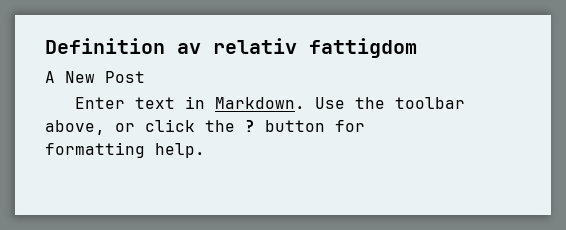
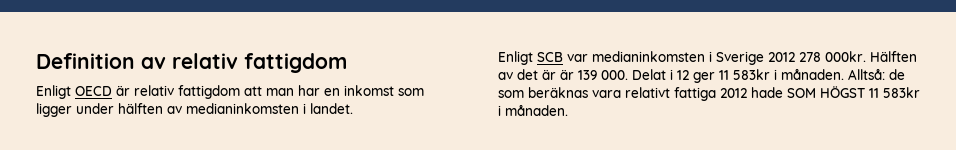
- A New Post
- Enter text in Markdown. Use the toolbar above, or click the ? button for formatting help.
+ Enligt OECD är relativ fattigdom att man har en inkomst som ligger under hälften av medianinkomsten i landet.
+ Enligt SCB var medianinkomsten i Sverige 2012 278 000kr. Hälften av det är är 139 000. Delat i 12 ger 11 583kr i månaden. Alltså: de som beräknas vara relativt fattiga 2012 hade SOM HÖGST 11 583kr i månaden.

